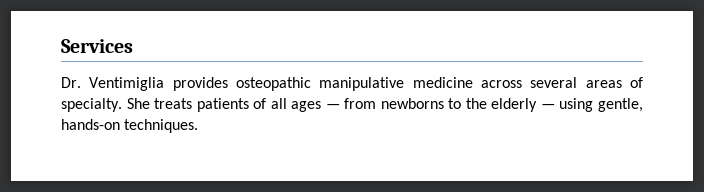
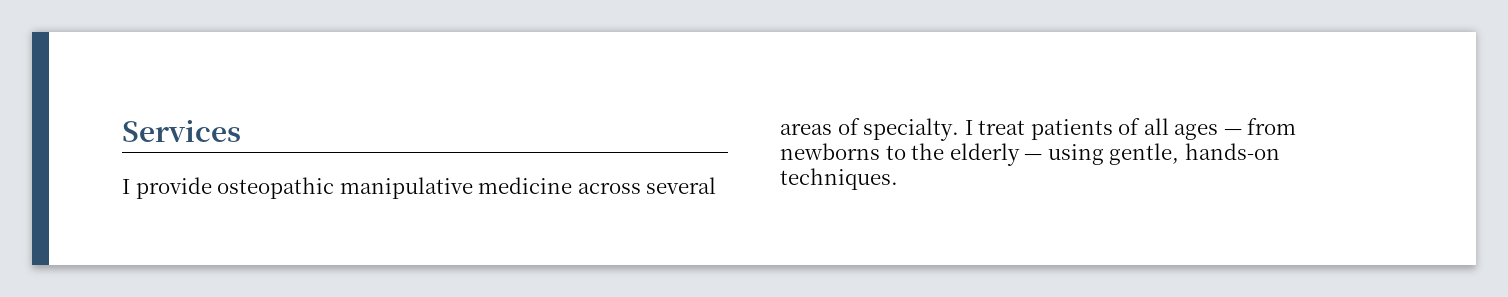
- Dr. Ventimiglia provides osteopathic manipulative medicine across several areas of specialty.
+ I provide osteopathic manipulative medicine across several areas of specialty.
- She treats patients of all ages — from newborns to the elderly — using gentle, hands-on techniques.
+ I treat patients of all ages — from newborns to the elderly — using gentle, hands-on techniques.

